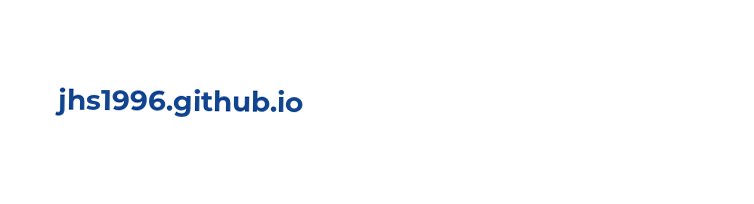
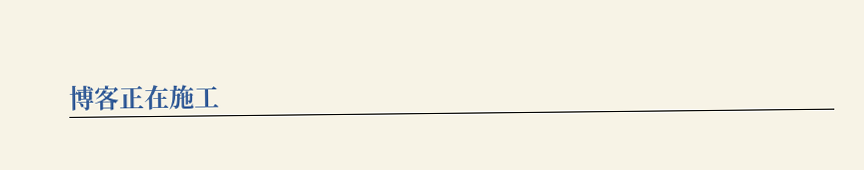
- jhs1996.github.io
+ 博客正在施工

